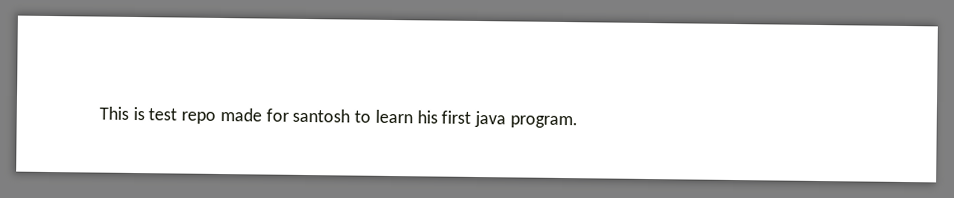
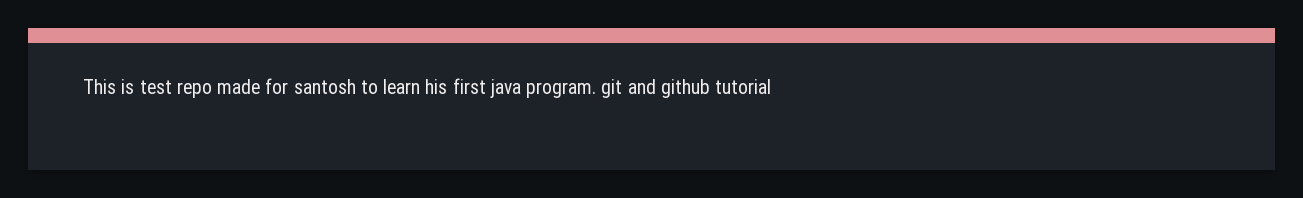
- This is test repo made for santosh to learn his first java program.
+ This is test repo made for santosh to learn his first java program. git and github tutorial

